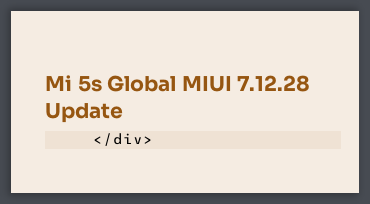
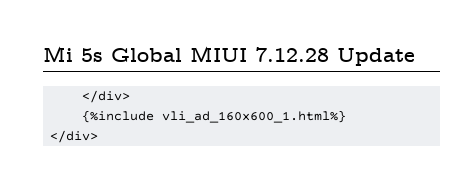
+ {%include vli_ad_160x600_1.html%}
+ </div>

